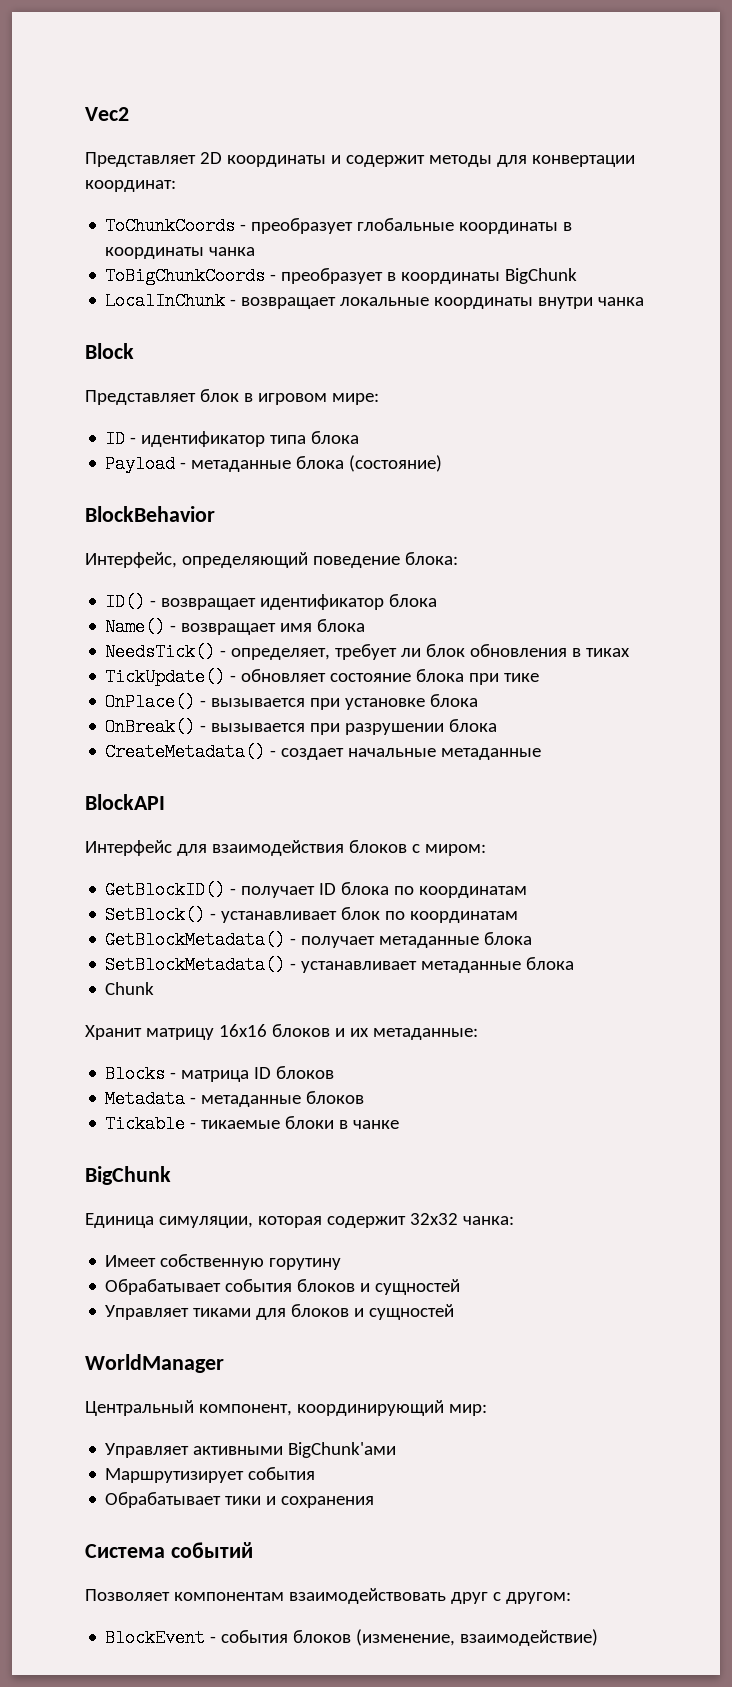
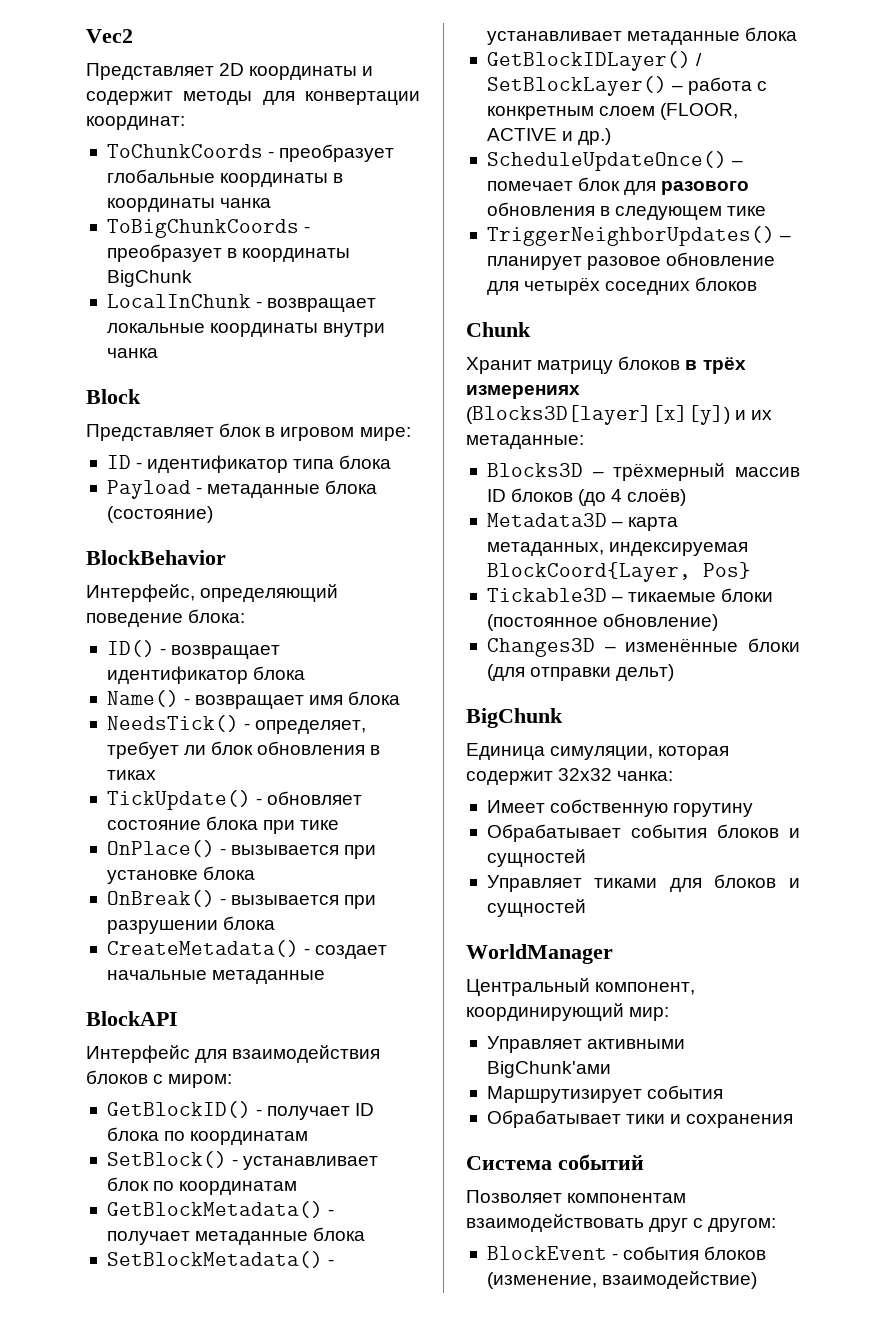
+ GetBlockIDLayer() / SetBlockLayer() – работа с конкретным слоем (FLOOR, ACTIVE и др.)
+ ScheduleUpdateOnce() – помечает блок для разового обновления в следующем тике
+ TriggerNeighborUpdates() – планирует разовое обновление для четырёх соседних блоков
  Chunk
- Хранит матрицу 16x16 блоков и их метаданные:
- Blocks - матрица ID блоков
- Metadata - метаданные блоков
- Tickable - тикаемые блоки в чанке
+ Хранит матрицу блоков в трёх измерениях (Blocks3D[layer][x][y]) и их метаданные:
+ Blocks3D – трёхмерный массив ID блоков (до 4 слоёв)
+ Metadata3D – карта метаданных, индексируемая BlockCoord{Layer, Pos}
+ Tickable3D – тикаемые блоки (постоянное обновление)
+ Changes3D – изменённые блоки (для отправки дельт)

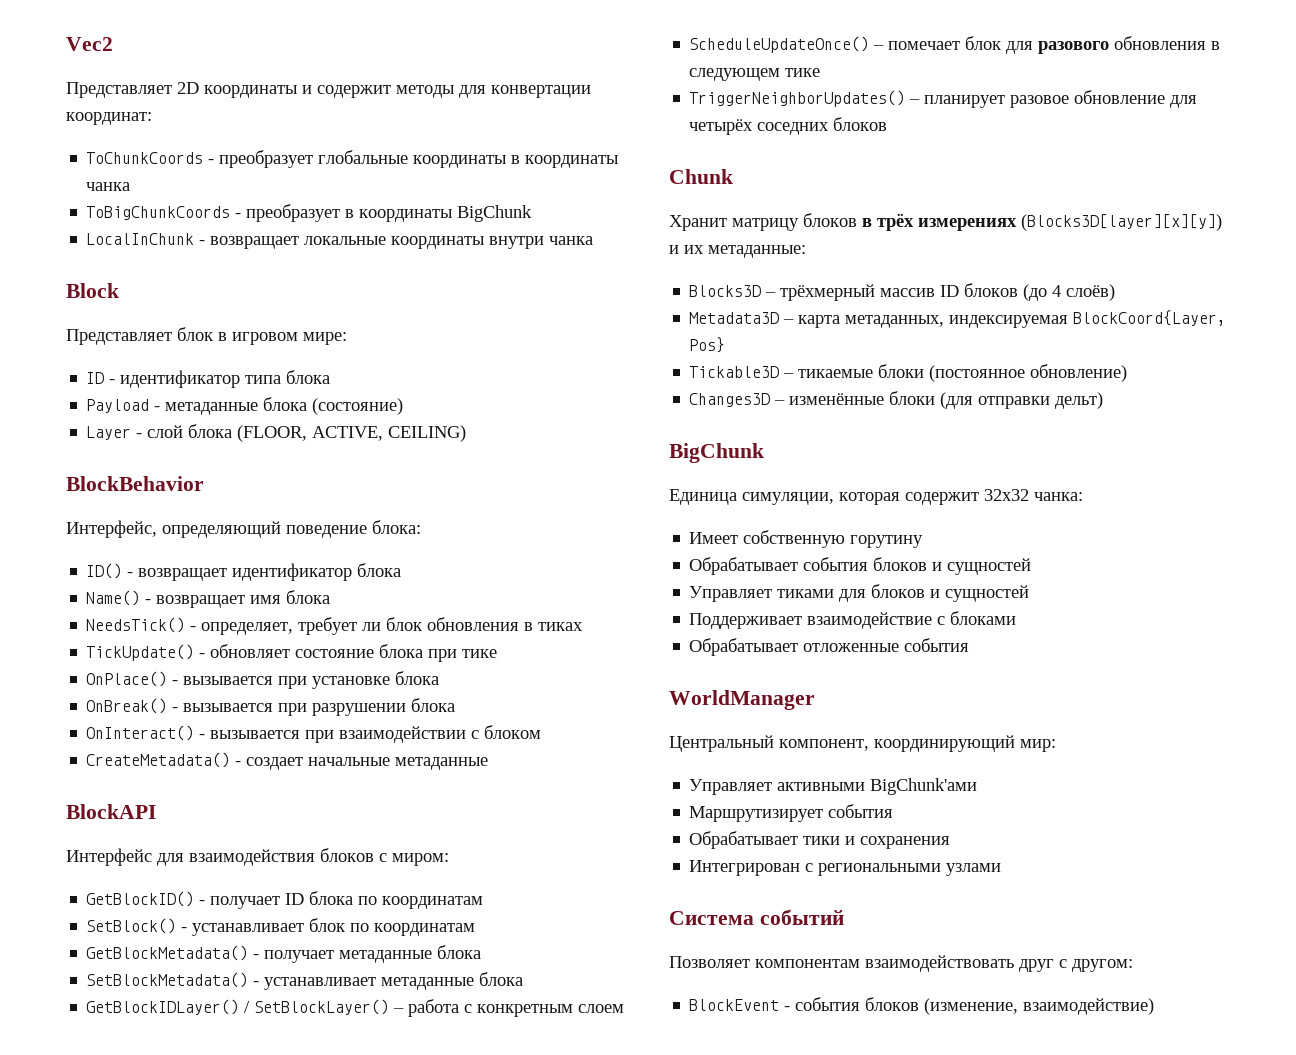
+ Layer - слой блока (FLOOR, ACTIVE, CEILING)
+ OnInteract() - вызывается при взаимодействии с блоком
- GetBlockIDLayer() / SetBlockLayer() – работа с конкретным слоем (FLOOR, ACTIVE и др.)
+ GetBlockIDLayer() / SetBlockLayer() – работа с конкретным слоем
+ Поддерживает взаимодействие с блоками
+ Обрабатывает отложенные события
+ Интегрирован с региональными узлами

